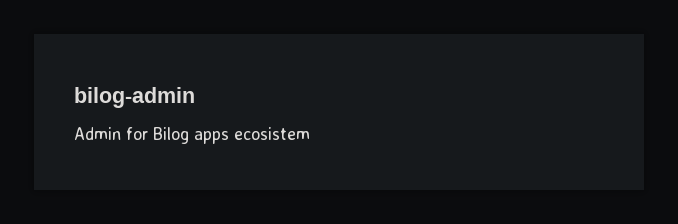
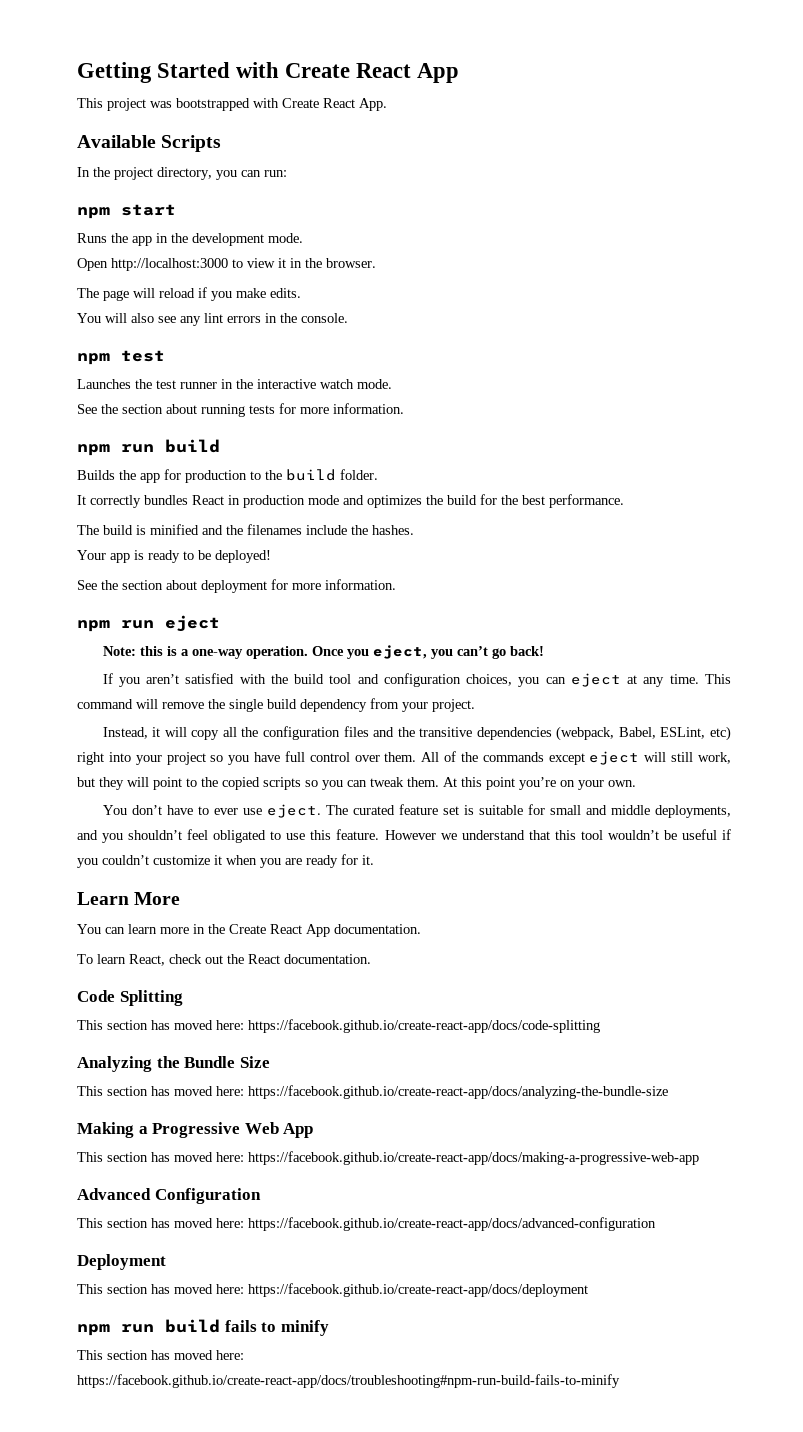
- bilog-admin
- Admin for Bilog apps ecosistem
+ Getting Started with Create React App
+ This project was bootstrapped with Create React App.
+ Available Scripts
+ In the project directory, you can run:
+ npm start
+ Runs the app in the development mode.
+ Open http://localhost:3000 to view it in the browser.
+ The page will reload if you make edits.
+ You will also see any lint errors in the console.
+ npm test
+ Launches the test runner in the interactive watch mode.
+ See the section about running tests for more information.
+ npm run build
+ Builds the app for production to the build folder.
+ It correctly bundles React in production mode and optimizes the build for the best performance.
+ The build is minified and the filenames include the hashes.
+ Your app is ready to be deployed!
+ See the section about deployment for more information.
+ npm run eject
+ Note: this is a one-way operation. Once you eject, you can’t go back!
+ If you aren’t satisfied with the build tool and configuration choices, you can eject at any time. This command will remove the single build dependency from your project.
+ Instead, it will copy all the configuration files and the transitive dependencies (webpack, Babel, ESLint, etc) right into your project so you have full control over them. All of the commands except eject will still work, but they will point to the copied scripts so you can tweak them. At this point you’re on your own.
+ You don’t have to ever use eject. The curated feature set is suitable for small and middle deployments, and you shouldn’t feel obligated to use this feature. However we understand that this tool wouldn’t be useful if you couldn’t customize it when you are ready for it.
+ Learn More
+ You can learn more in the Create React App documentation.
+ To learn React, check out the React documentation.
+ Code Splitting
+ This section has moved here: https://facebook.github.io/create-react-app/docs/code-splitting
+ Analyzing the Bundle Size
+ This section has moved here: https://facebook.github.io/create-react-app/docs/analyzing-the-bundle-size
+ Making a Progressive Web App
+ This section has moved here: https://facebook.github.io/create-react-app/docs/making-a-progressive-web-app
+ Advanced Configuration
+ This section has moved here: https://facebook.github.io/create-react-app/docs/advanced-configuration
+ Deployment
+ This section has moved here: https://facebook.github.io/create-react-app/docs/deployment
+ npm run build fails to minify
+ This section has moved here: https://facebook.github.io/create-react-app/docs/troubleshooting#npm-run-build-fails-to-minify

